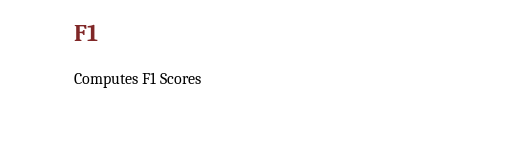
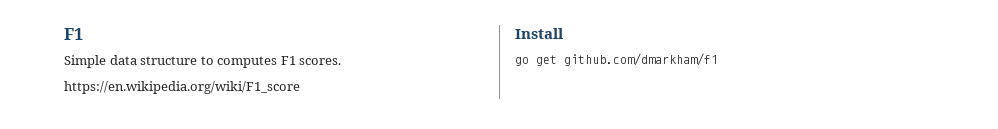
- Computes F1 Scores
+ Simple data structure to computes F1 scores.
+ https://en.wikipedia.org/wiki/F1_score
+ Install
+ go get github.com/dmarkham/f1

